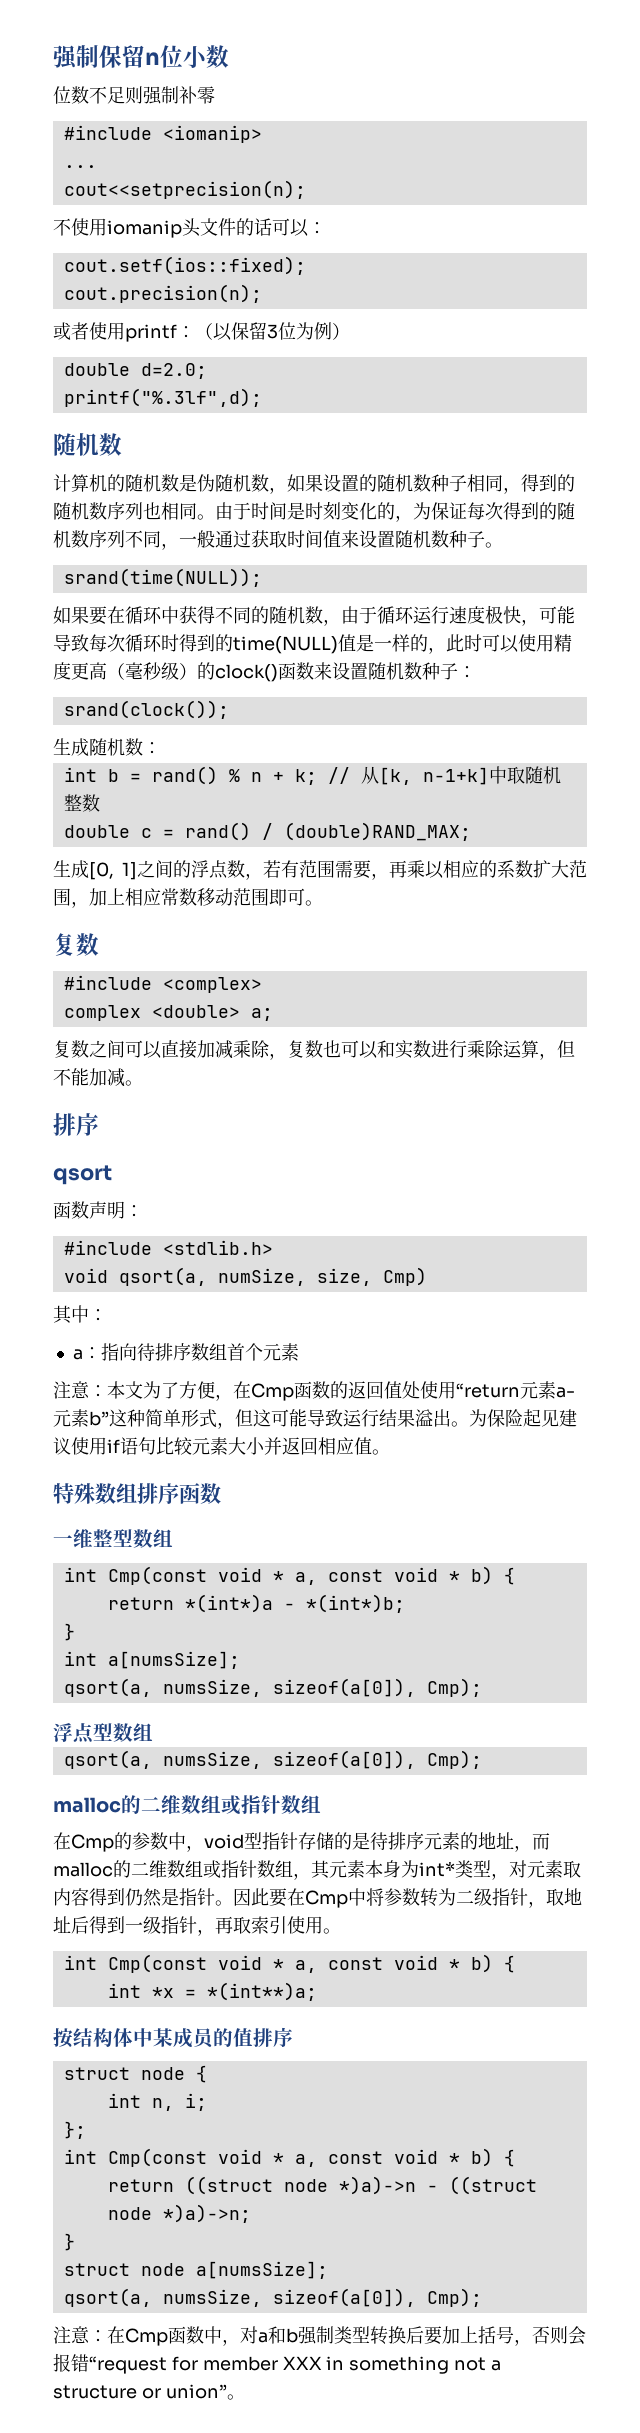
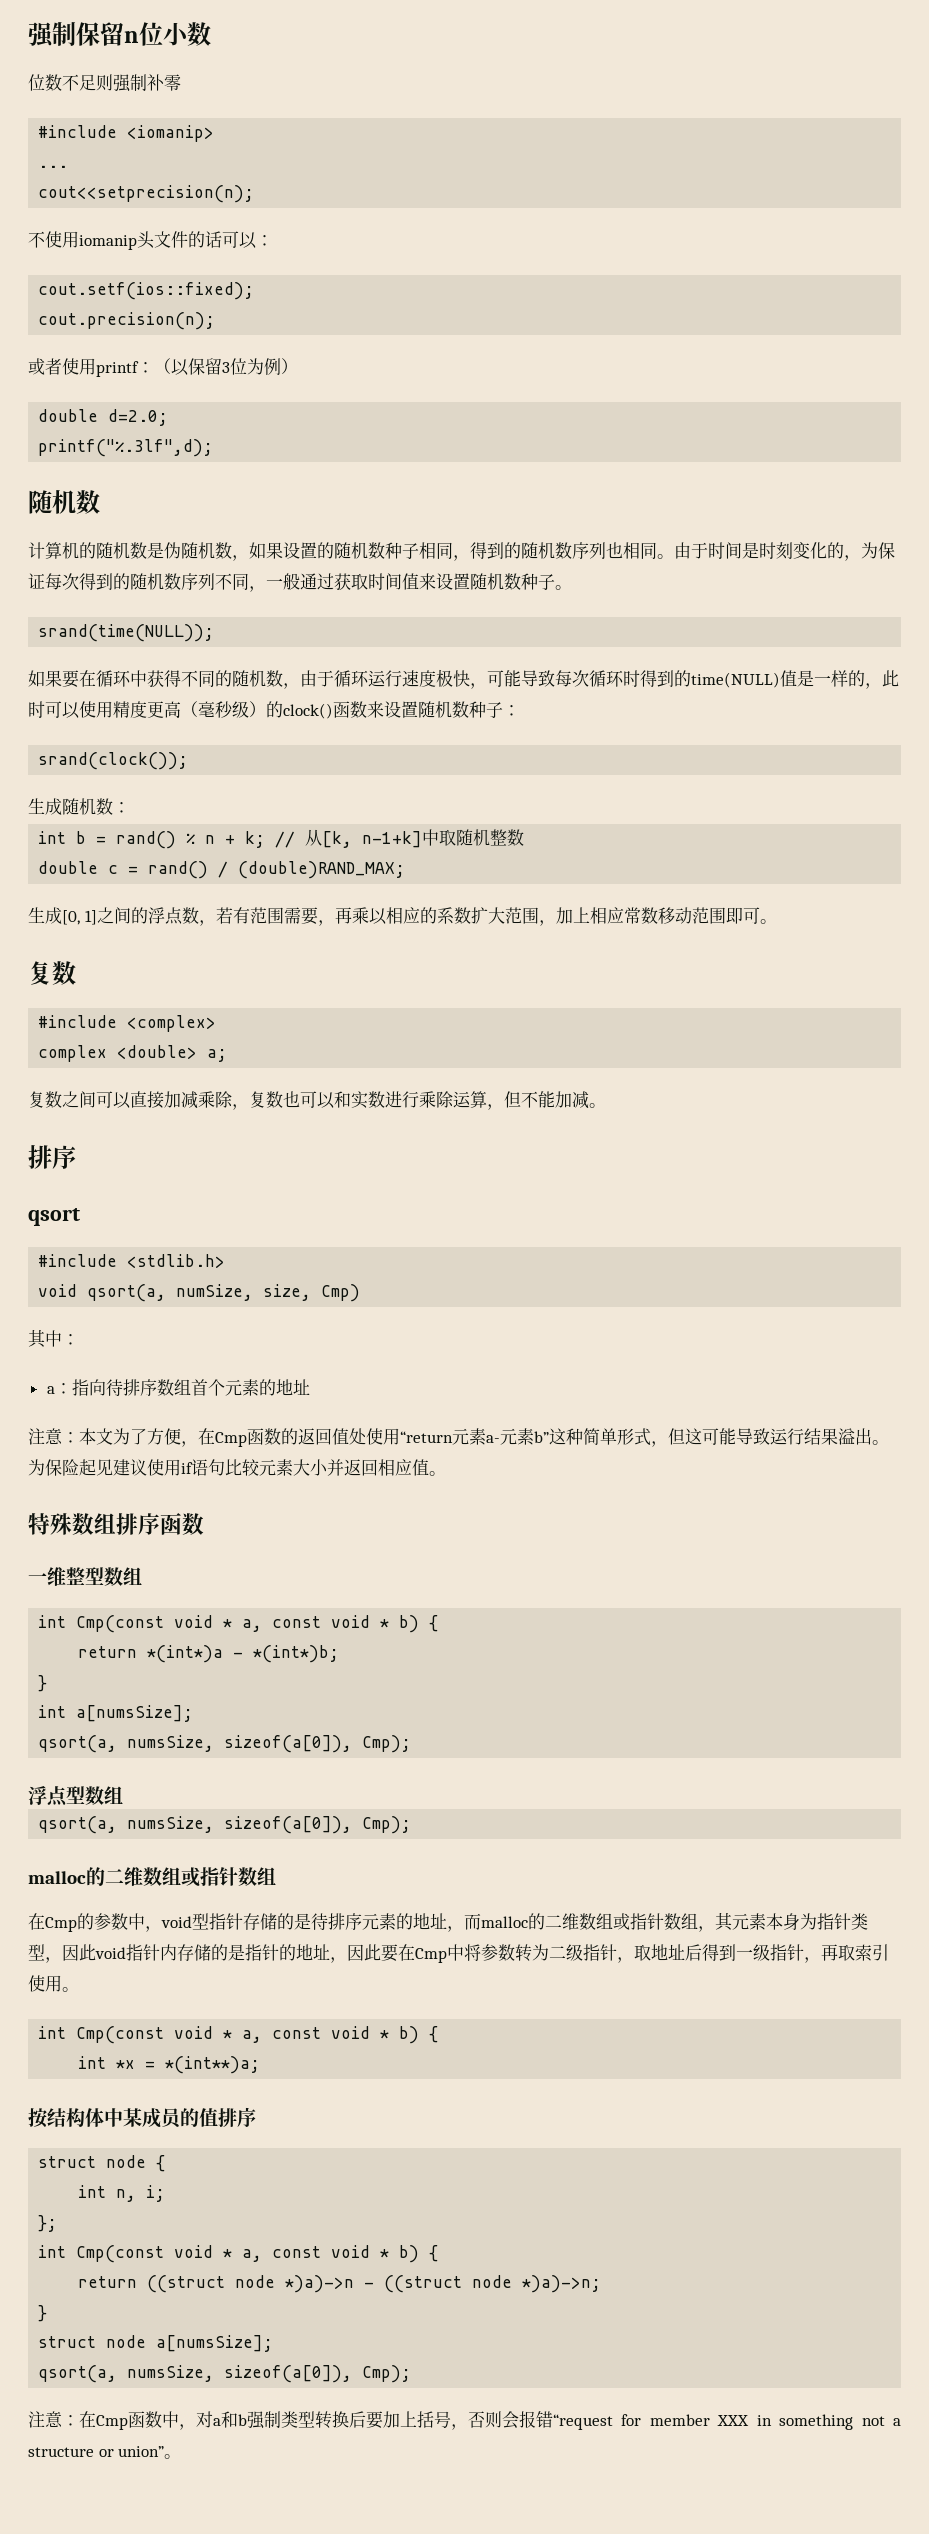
- 函数声明：
- a：指向待排序数组首个元素
+ a：指向待排序数组首个元素的地址
- 在Cmp的参数中，void型指针存储的是待排序元素的地址，而malloc的二维数组或指针数组，其元素本身为int*类型，对元素取内容得到仍然是指针。因此要在Cmp中将参数转为二级指针，取地址后得到一级指针，再取索引使用。
+ 在Cmp的参数中，void型指针存储的是待排序元素的地址，而malloc的二维数组或指针数组，其元素本身为指针类型，因此void指针内存储的是指针的地址，因此要在Cmp中将参数转为二级指针，取地址后得到一级指针，再取索引使用。

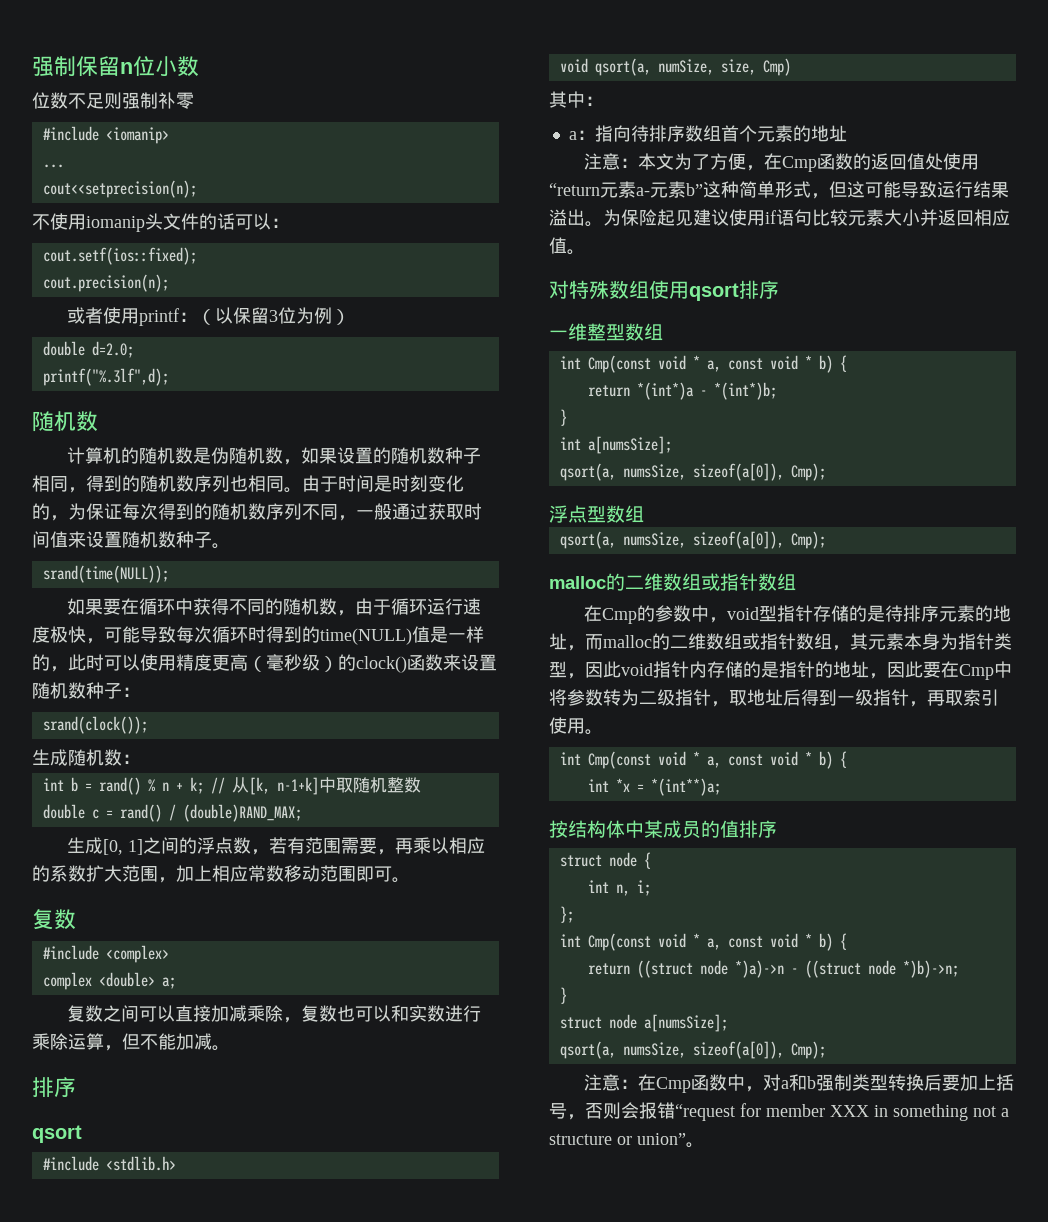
- 特殊数组排序函数
+ 对特殊数组使用qsort排序
- return ((struct node *)a)->n - ((struct node *)a)->n;
+ return ((struct node *)a)->n - ((struct node *)b)->n;

